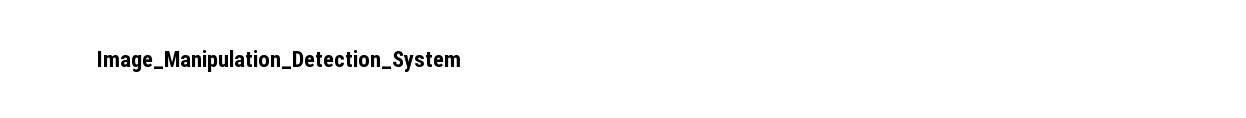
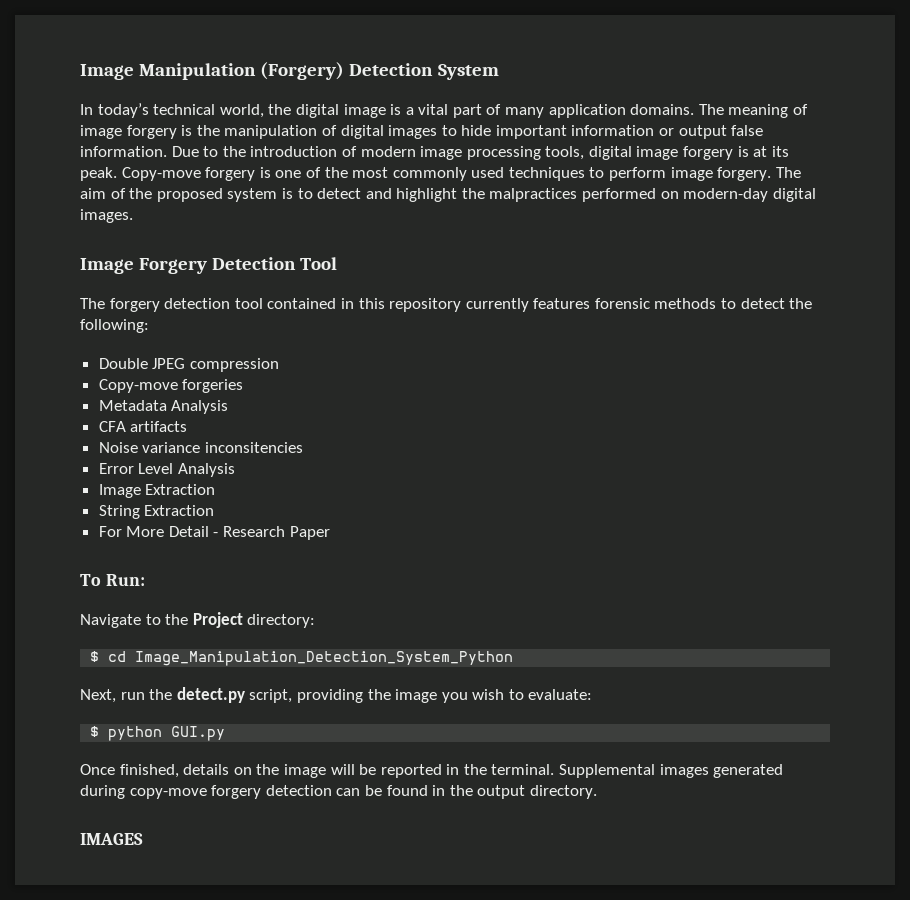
- Image_Manipulation_Detection_System
+ Image Manipulation (Forgery) Detection System
+ In today’s technical world, the digital image is a vital part of many application domains. The meaning of image forgery is the manipulation of digital images to hide important information or output false information. Due to the introduction of modern image processing tools, digital image forgery is at its peak. Copy-move forgery is one of the most commonly used techniques to perform image forgery. The aim of the proposed system is to detect and highlight the malpractices performed on modern-day digital images.
+ Image Forgery Detection Tool
+ The forgery detection tool contained in this repository currently features forensic methods to detect the following:
+ Double JPEG compression
+ Copy-move forgeries
+ Metadata Analysis
+ CFA artifacts
+ Noise variance inconsitencies
+ Error Level Analysis
+ Image Extraction
+ String Extraction
+ For More Detail - Research Paper
+ To Run:
+ Navigate to the Project directory:
+ $ cd Image_Manipulation_Detection_System_Python
+ Next, run the detect.py script, providing the image you wish to evaluate:
+ $ python GUI.py
+ Once finished, details on the image will be reported in the terminal. Supplemental images generated during copy-move forgery detection can be found in the output directory.
+ IMAGES

